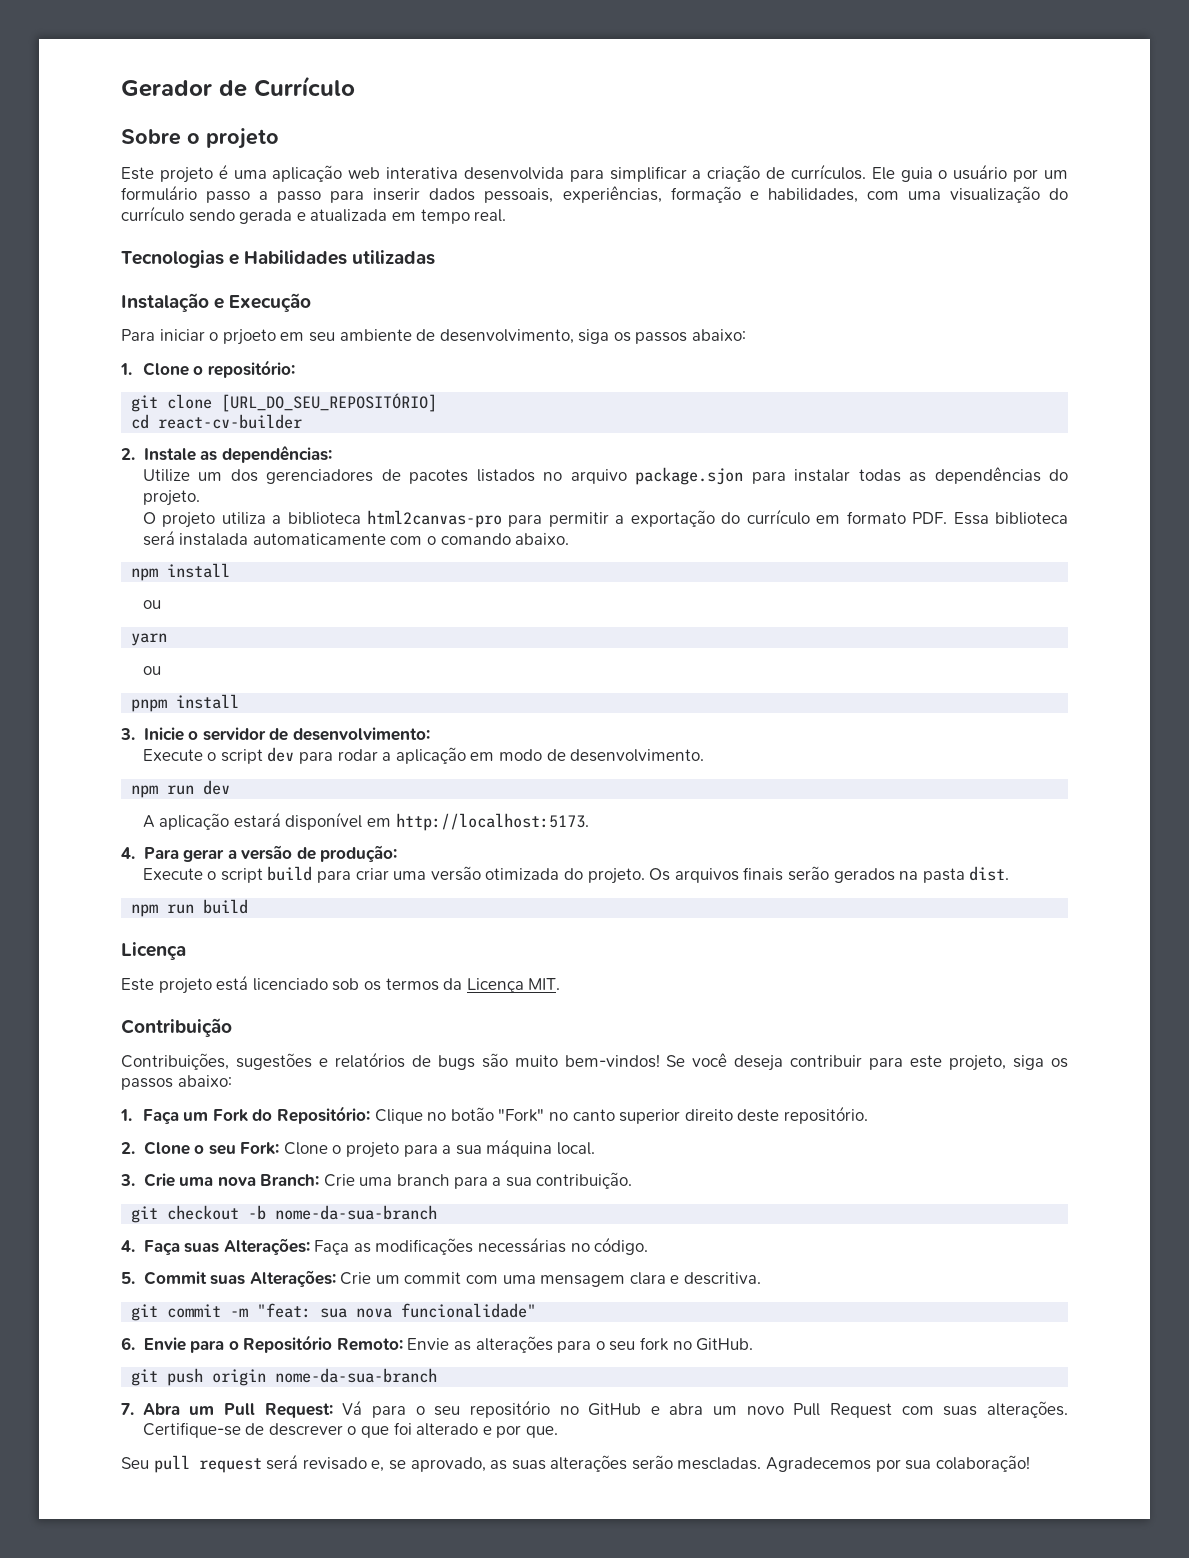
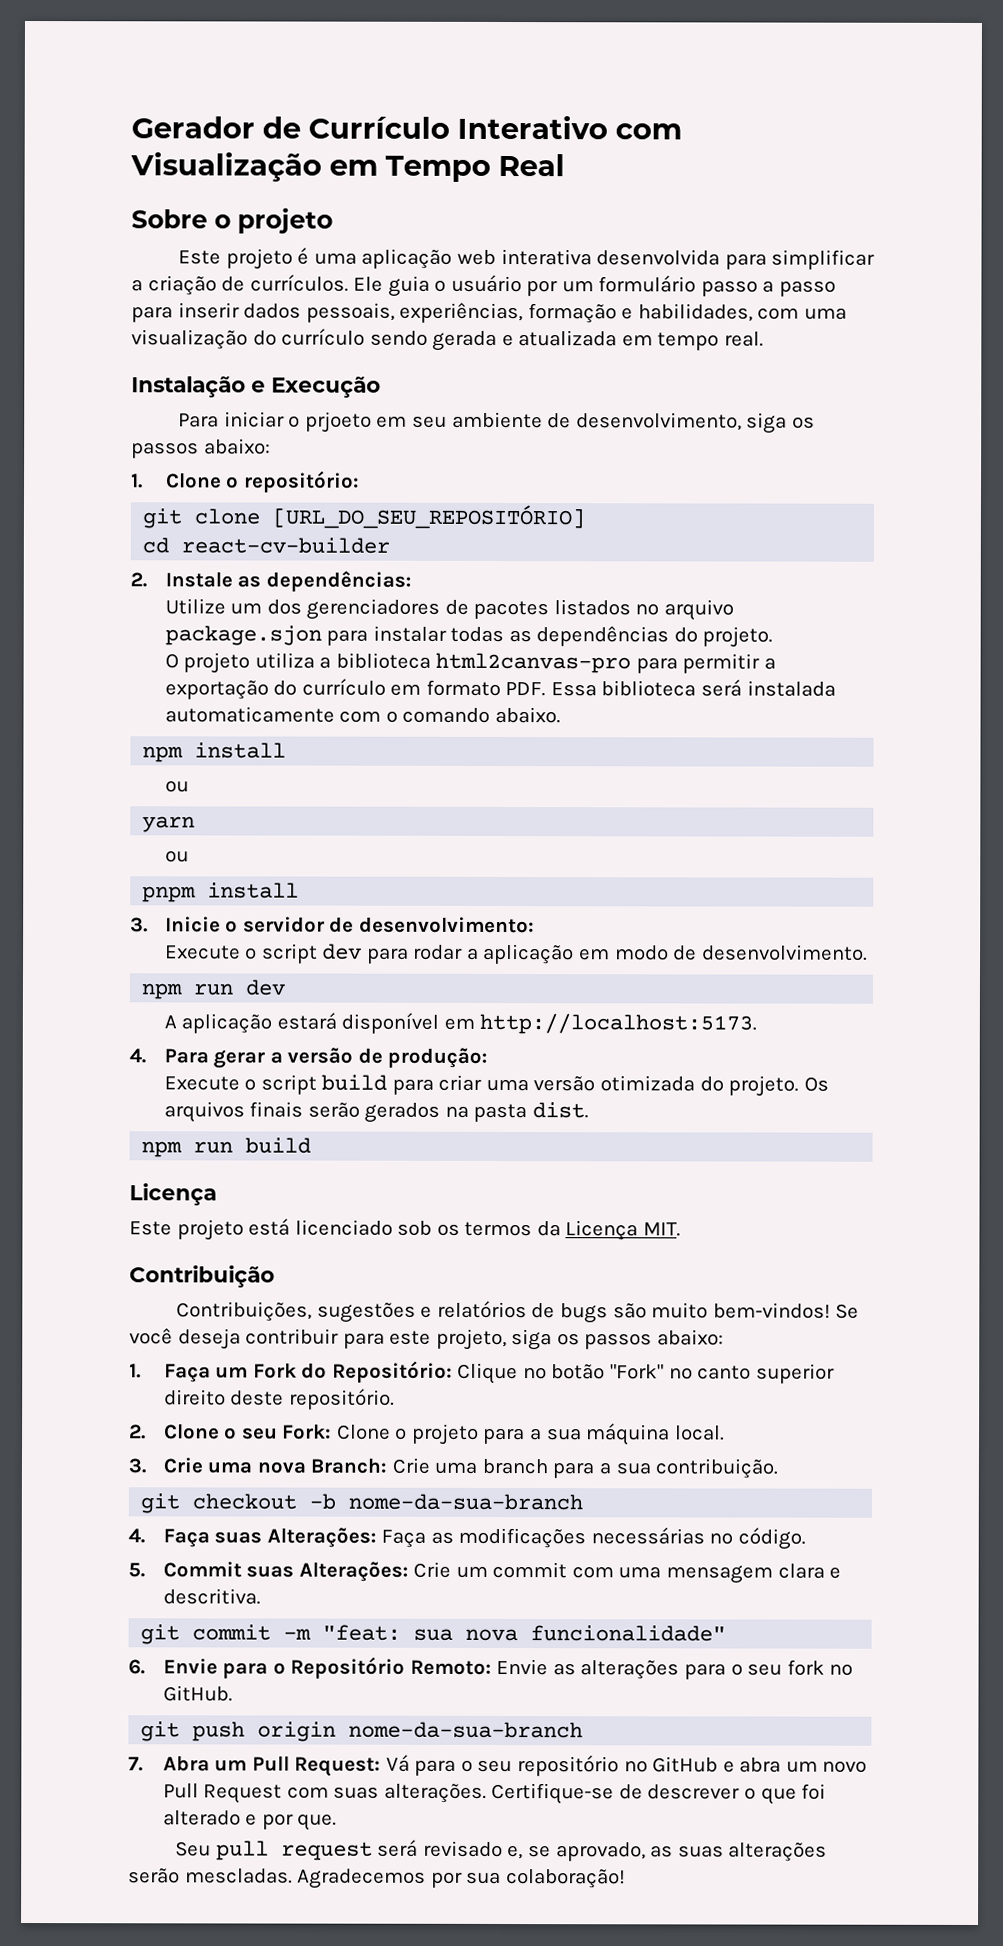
- Gerador de Currículo
+ Gerador de Currículo Interativo com Visualização em Tempo Real
- Tecnologias e Habilidades utilizadas

